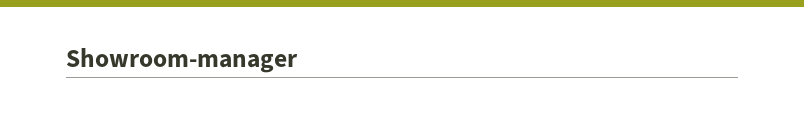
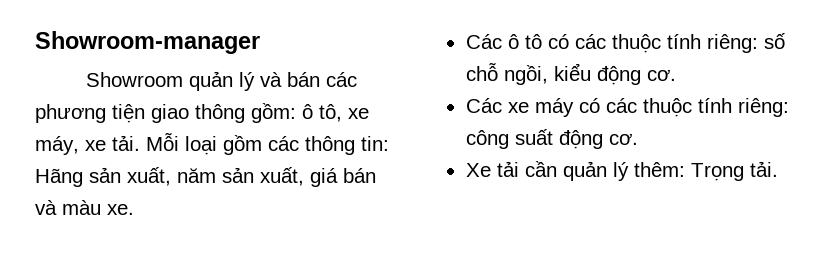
+ Showroom quản lý và bán các phương tiện giao thông gồm: ô tô, xe máy, xe tải. Mỗi loại gồm các thông tin: Hãng sản xuất, năm sản xuất, giá bán và màu xe.
+ Các ô tô có các thuộc tính riêng: số chỗ ngồi, kiểu động cơ.
+ Các xe máy có các thuộc tính riêng: công suất động cơ.
+ Xe tải cần quản lý thêm: Trọng tải.

